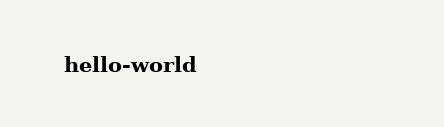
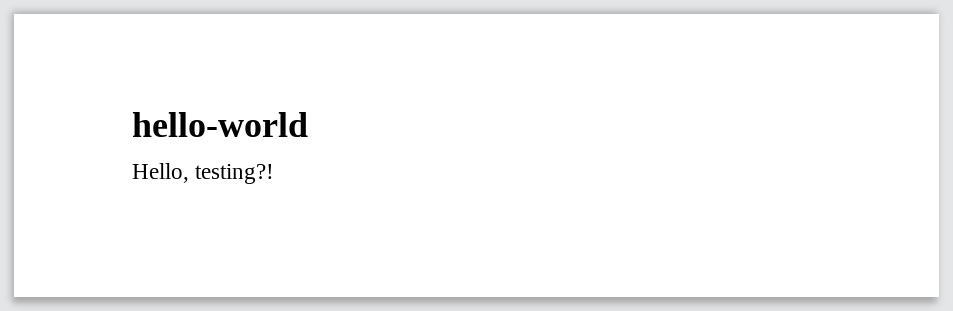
+ Hello, testing?!

